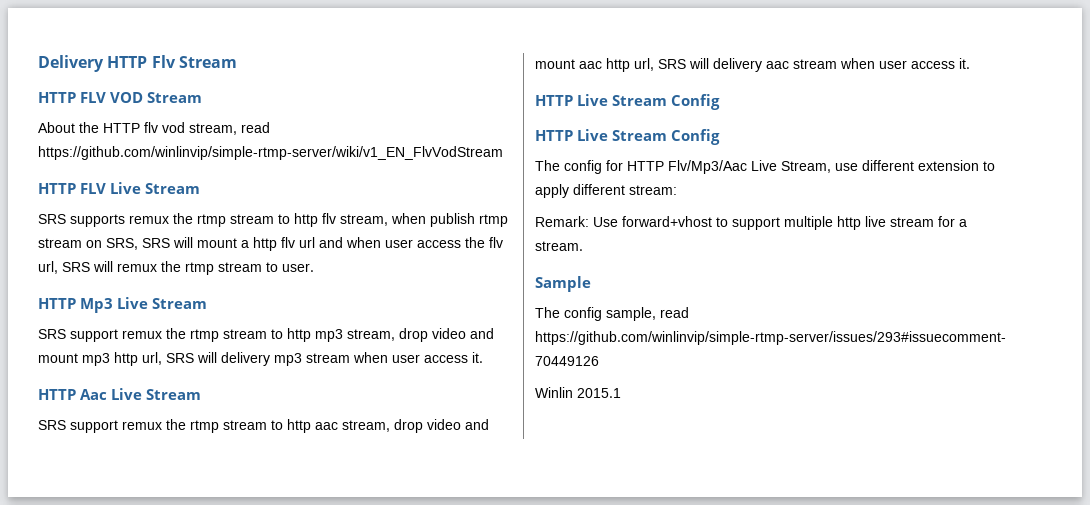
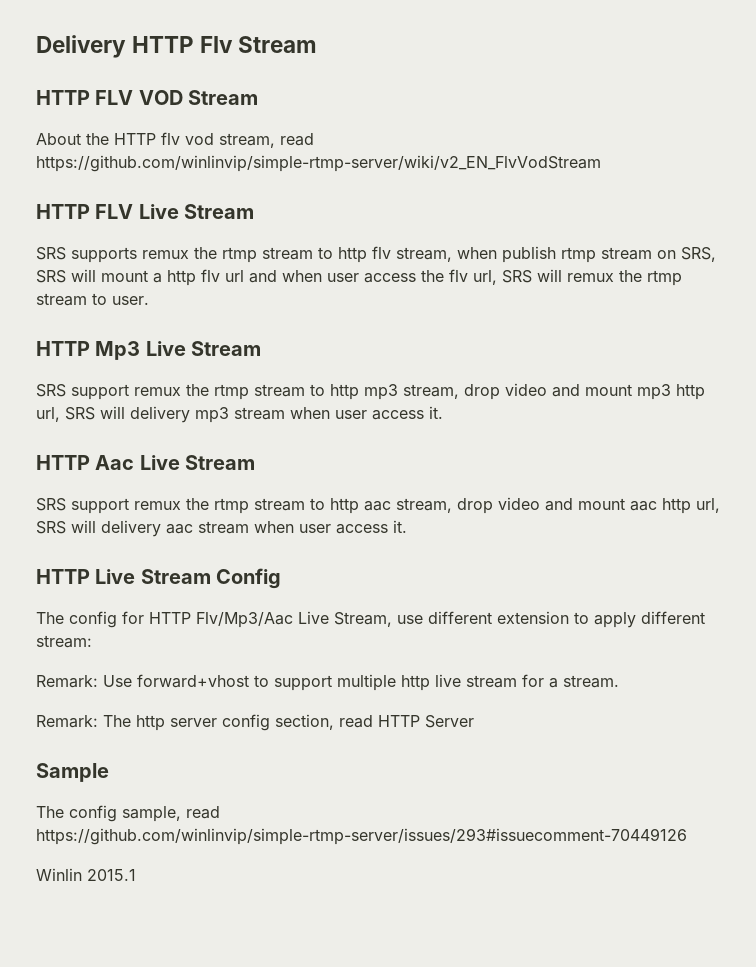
- About the HTTP flv vod stream, read https://github.com/winlinvip/simple-rtmp-server/wiki/v1_EN_FlvVodStream
+ About the HTTP flv vod stream, read https://github.com/winlinvip/simple-rtmp-server/wiki/v2_EN_FlvVodStream
  SRS support remux the rtmp stream to http aac stream, drop video and mount aac http url, SRS will delivery aac stream when user access it.
- HTTP Live Stream Config
+ Remark: The http server config section, read HTTP Server

